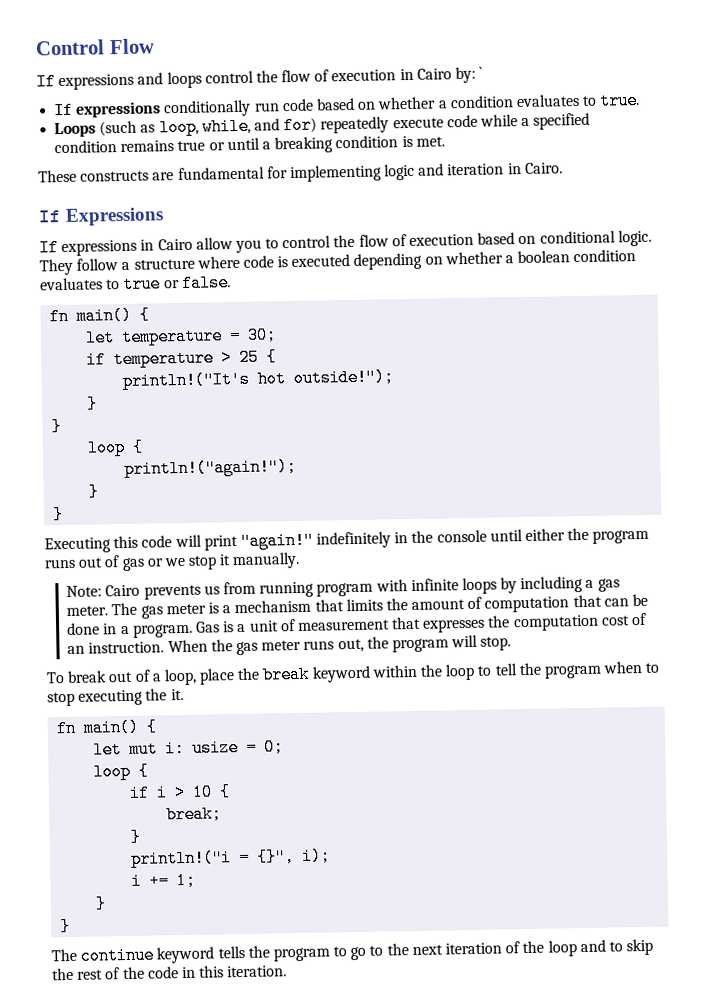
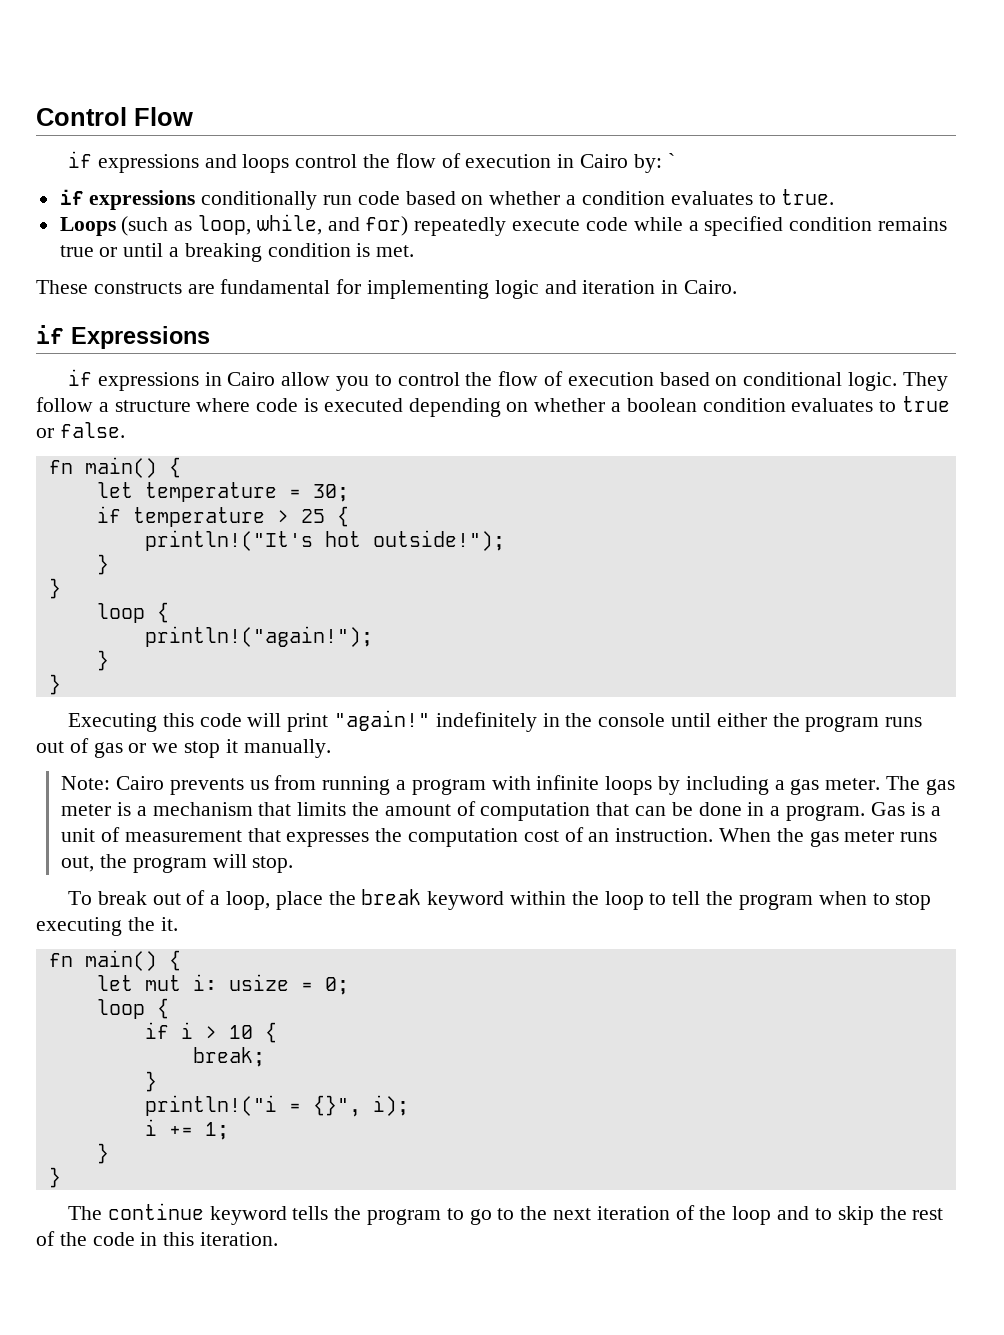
- If expressions and loops control the flow of execution in Cairo by: `
+ if expressions and loops control the flow of execution in Cairo by: `
- If expressions conditionally run code based on whether a condition evaluates to true.
+ if expressions conditionally run code based on whether a condition evaluates to true.
- If Expressions
+ if Expressions
- If expressions in Cairo allow you to control the flow of execution based on conditional logic.
+ if expressions in Cairo allow you to control the flow of execution based on conditional logic.
- Note: Cairo prevents us from running program with infinite loops by including a gas meter.
+ Note: Cairo prevents us from running a program with infinite loops by including a gas meter.

